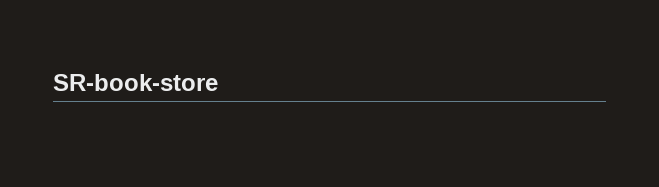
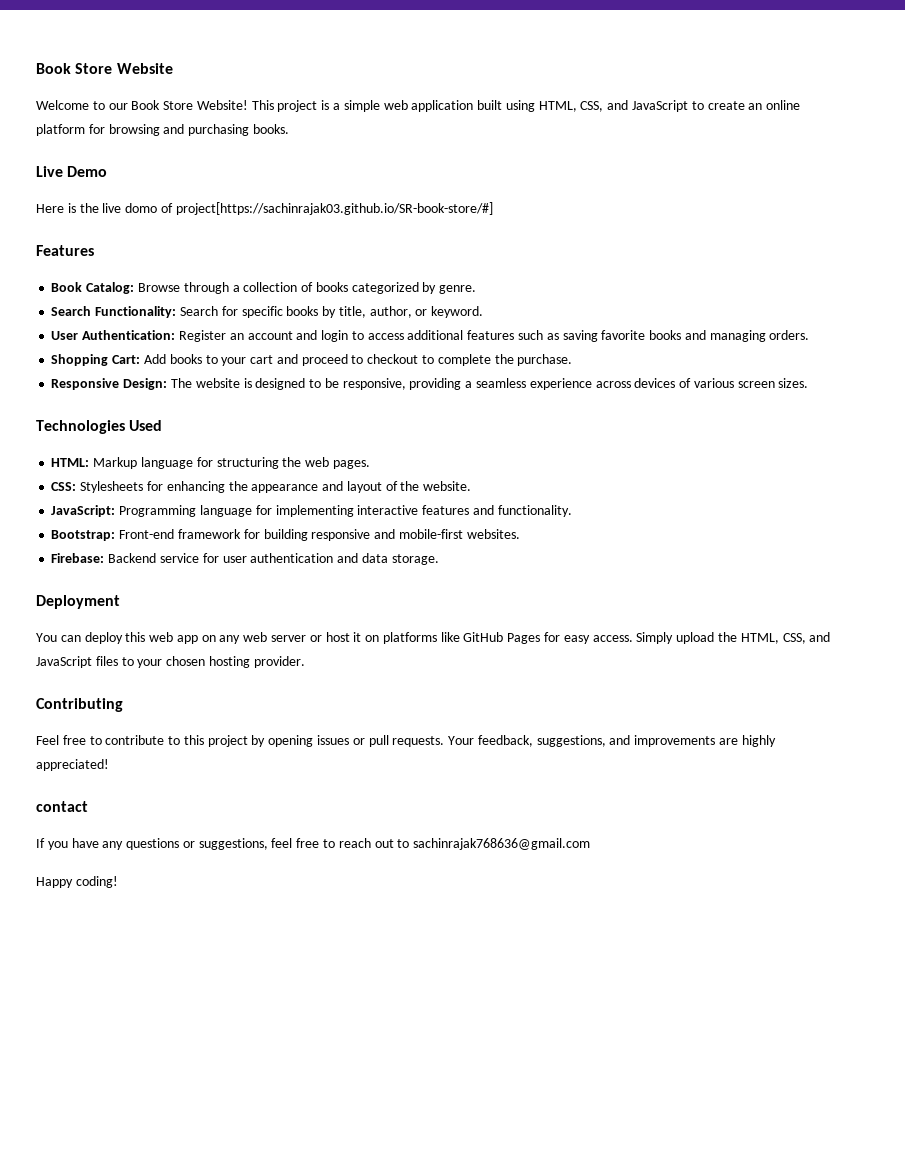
- SR-book-store
+ Book Store Website
+ Welcome to our Book Store Website! This project is a simple web application built using HTML, CSS, and JavaScript to create an online platform for browsing and purchasing books.
+ Live Demo
+ Here is the live domo of project[https://sachinrajak03.github.io/SR-book-store/#]
+ Features
+ Book Catalog: Browse through a collection of books categorized by genre.
+ Search Functionality: Search for specific books by title, author, or keyword.
+ User Authentication: Register an account and login to access additional features such as saving favorite books and managing orders.
+ Shopping Cart: Add books to your cart and proceed to checkout to complete the purchase.
+ Responsive Design: The website is designed to be responsive, providing a seamless experience across devices of various screen sizes.
+ Technologies Used
+ HTML: Markup language for structuring the web pages.
+ CSS: Stylesheets for enhancing the appearance and layout of the website.
+ JavaScript: Programming language for implementing interactive features and functionality.
+ Bootstrap: Front-end framework for building responsive and mobile-first websites.
+ Firebase: Backend service for user authentication and data storage.
+ Deployment
+ You can deploy this web app on any web server or host it on platforms like GitHub Pages for easy access. Simply upload the HTML, CSS, and JavaScript files to your chosen hosting provider.
+ Contributing
+ Feel free to contribute to this project by opening issues or pull requests. Your feedback, suggestions, and improvements are highly appreciated!
+ contact
+ If you have any questions or suggestions, feel free to reach out to sachinrajak768636@gmail.com
+ Happy coding!

